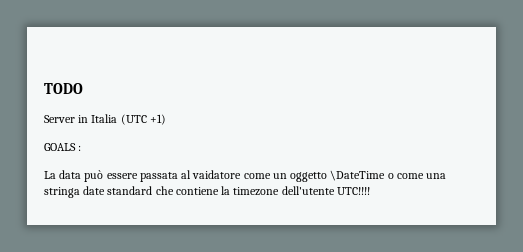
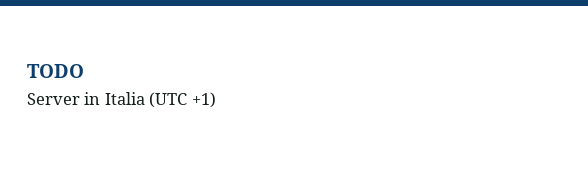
- GOALS :
- La data può essere passata al vaidatore come un oggetto \DateTime o come una stringa date standard che contiene la timezone dell'utente UTC!!!!

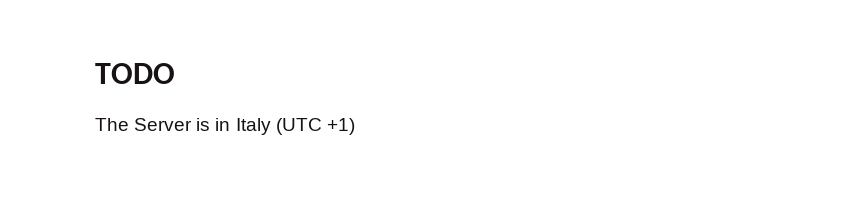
- Server in Italia (UTC +1)
+ The Server is in Italy (UTC +1)

